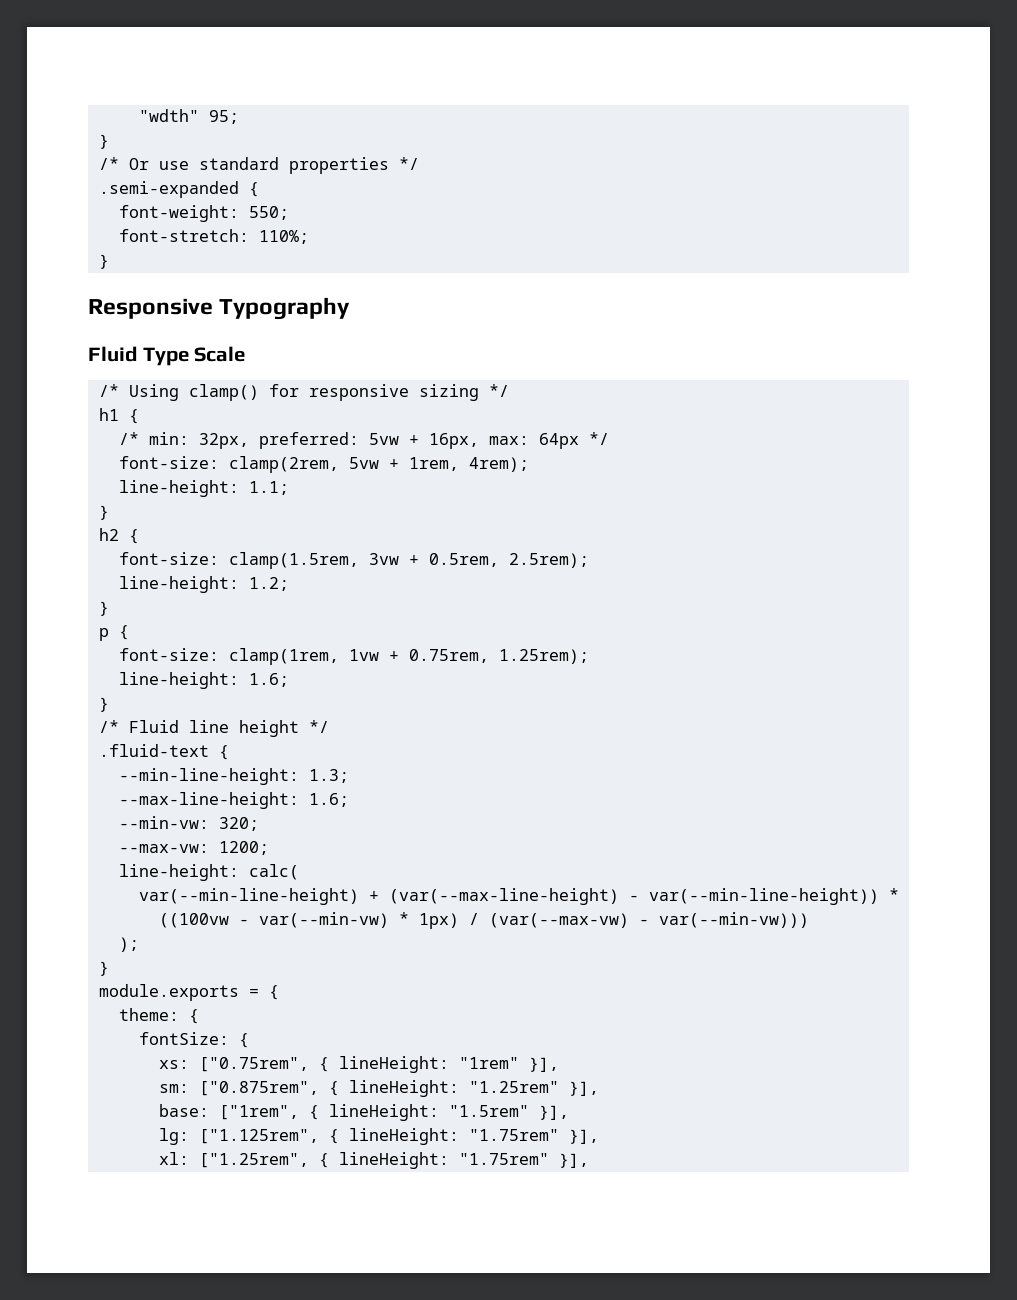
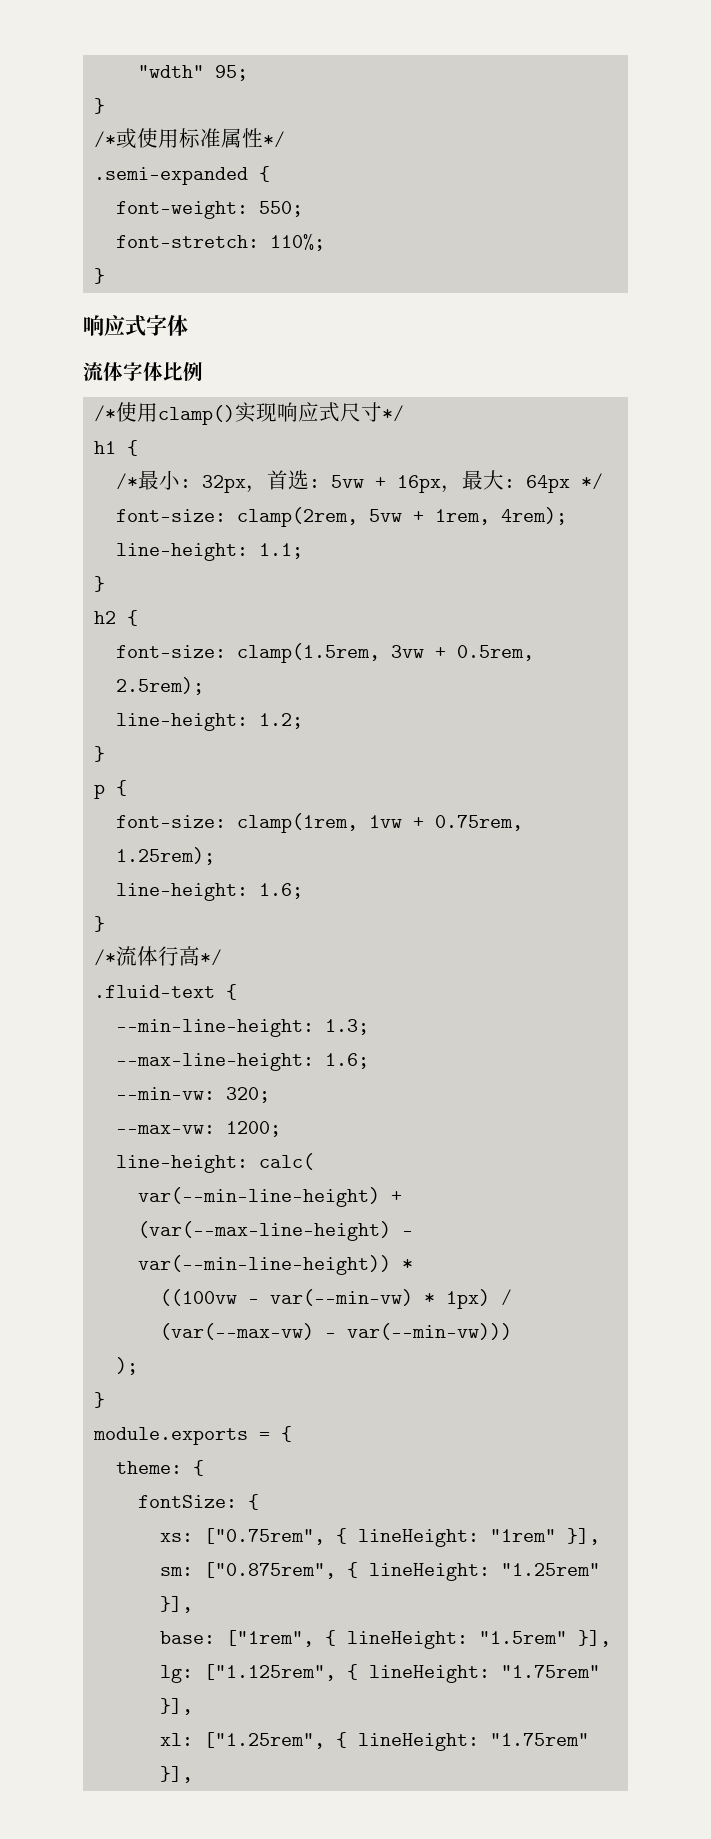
- /* Or use standard properties */
+ /*或使用标准属性*/
- Responsive Typography
- Fluid Type Scale
- /* Using clamp() for responsive sizing */
+ 响应式字体
+ 流体字体比例
+ /*使用clamp()实现响应式尺寸*/
  h1 {
- /* min: 32px, preferred: 5vw + 16px, max: 64px */
+ /*最小: 32px，首选: 5vw + 16px，最大: 64px */
- /* Fluid line height */
+ /*流体行高*/

